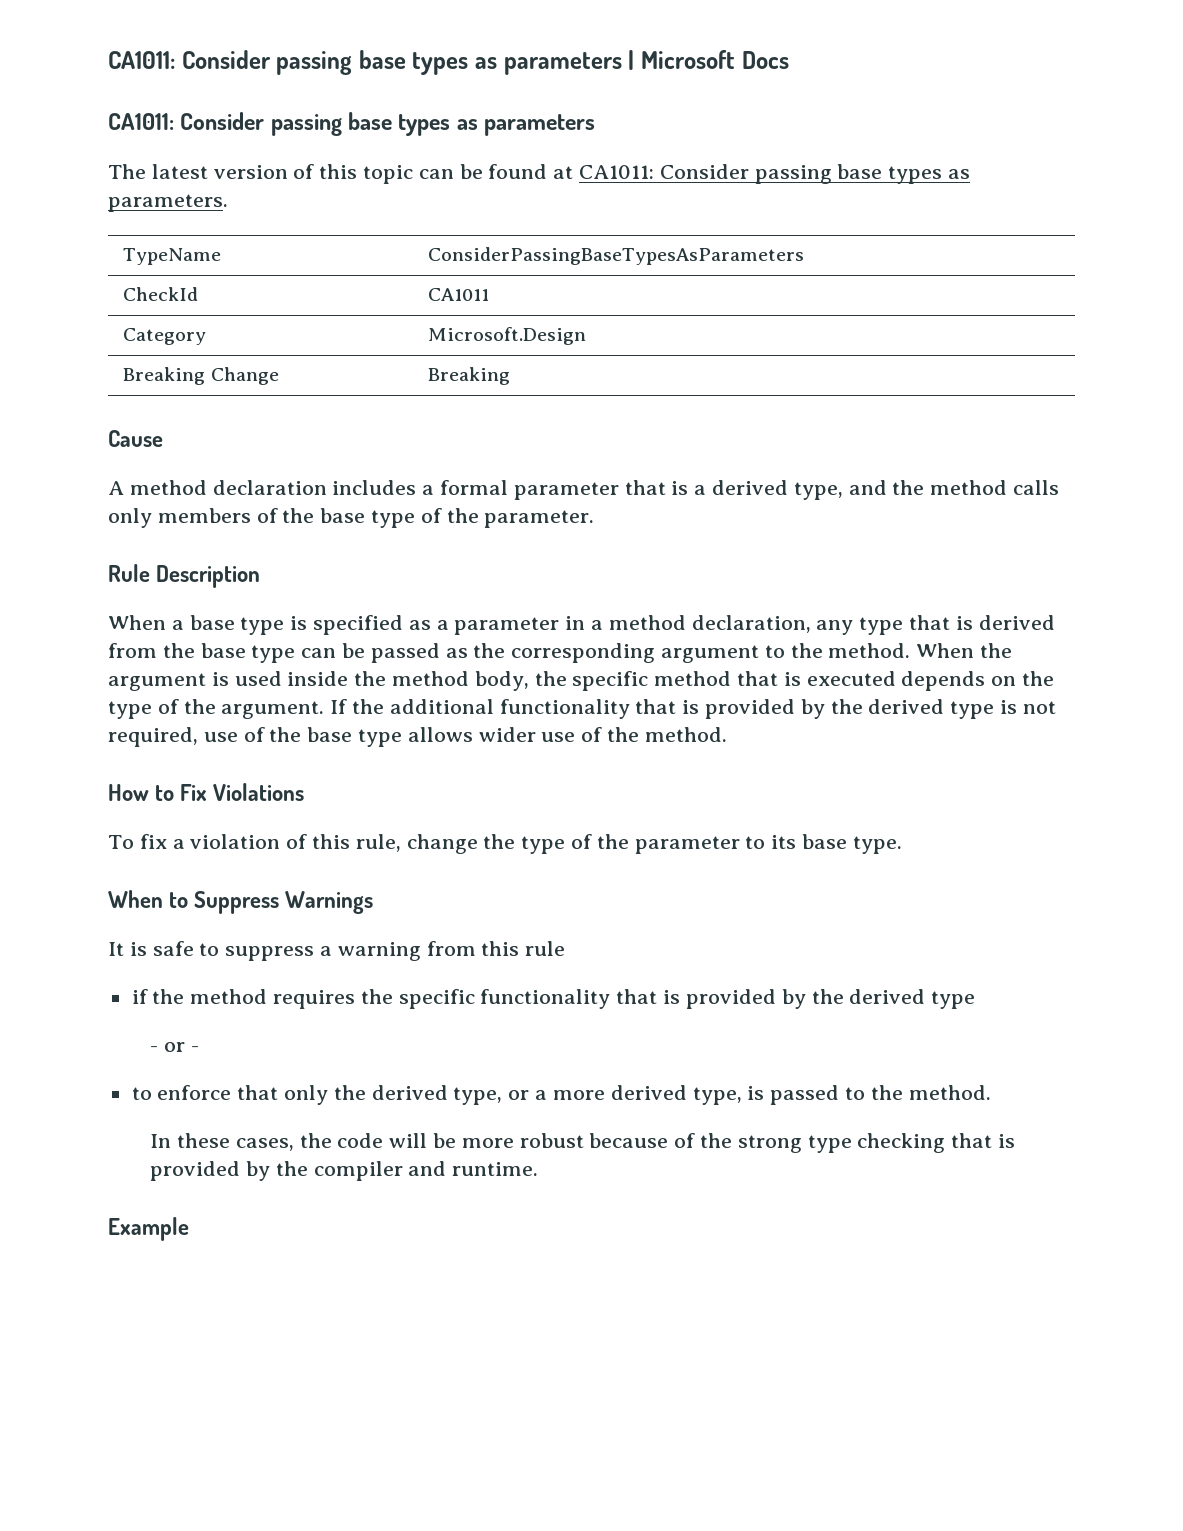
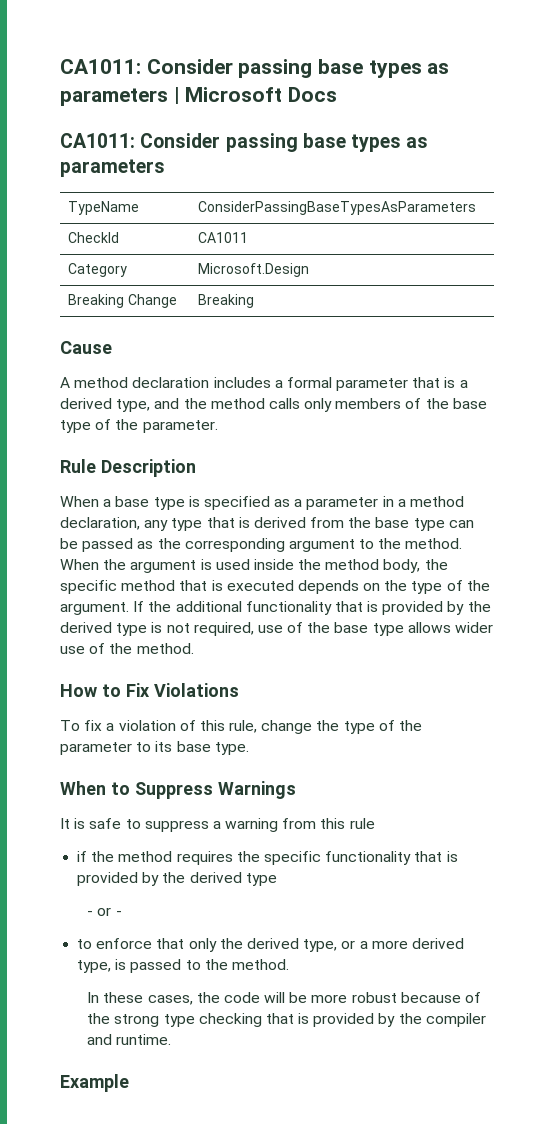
- The latest version of this topic can be found at CA1011: Consider passing base types as parameters.

